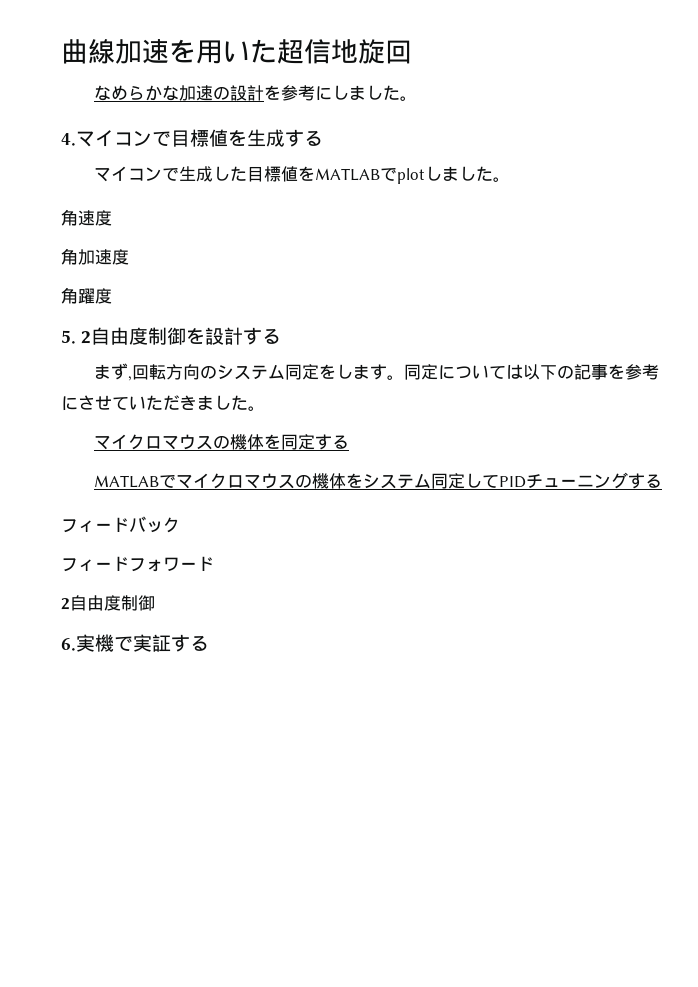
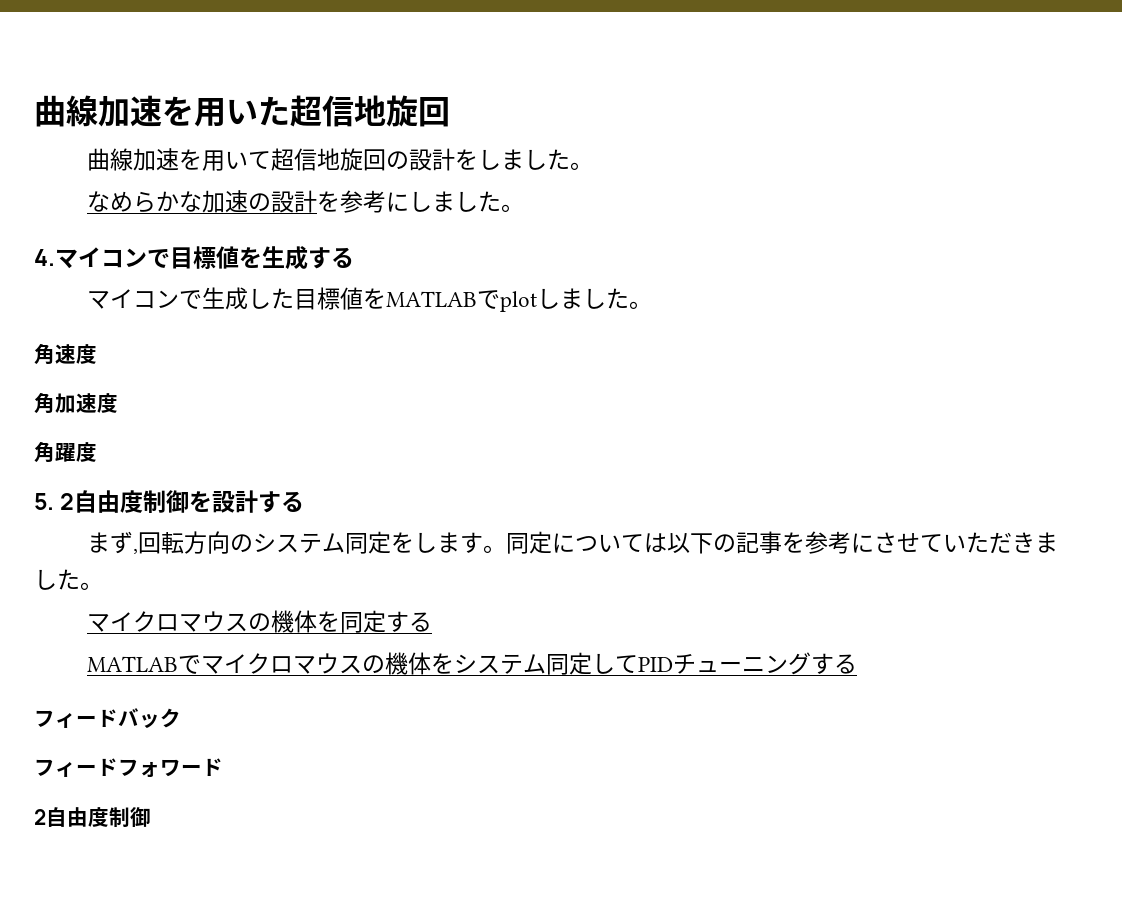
+ 曲線加速を用いて超信地旋回の設計をしました。
- 6.実機で実証する

